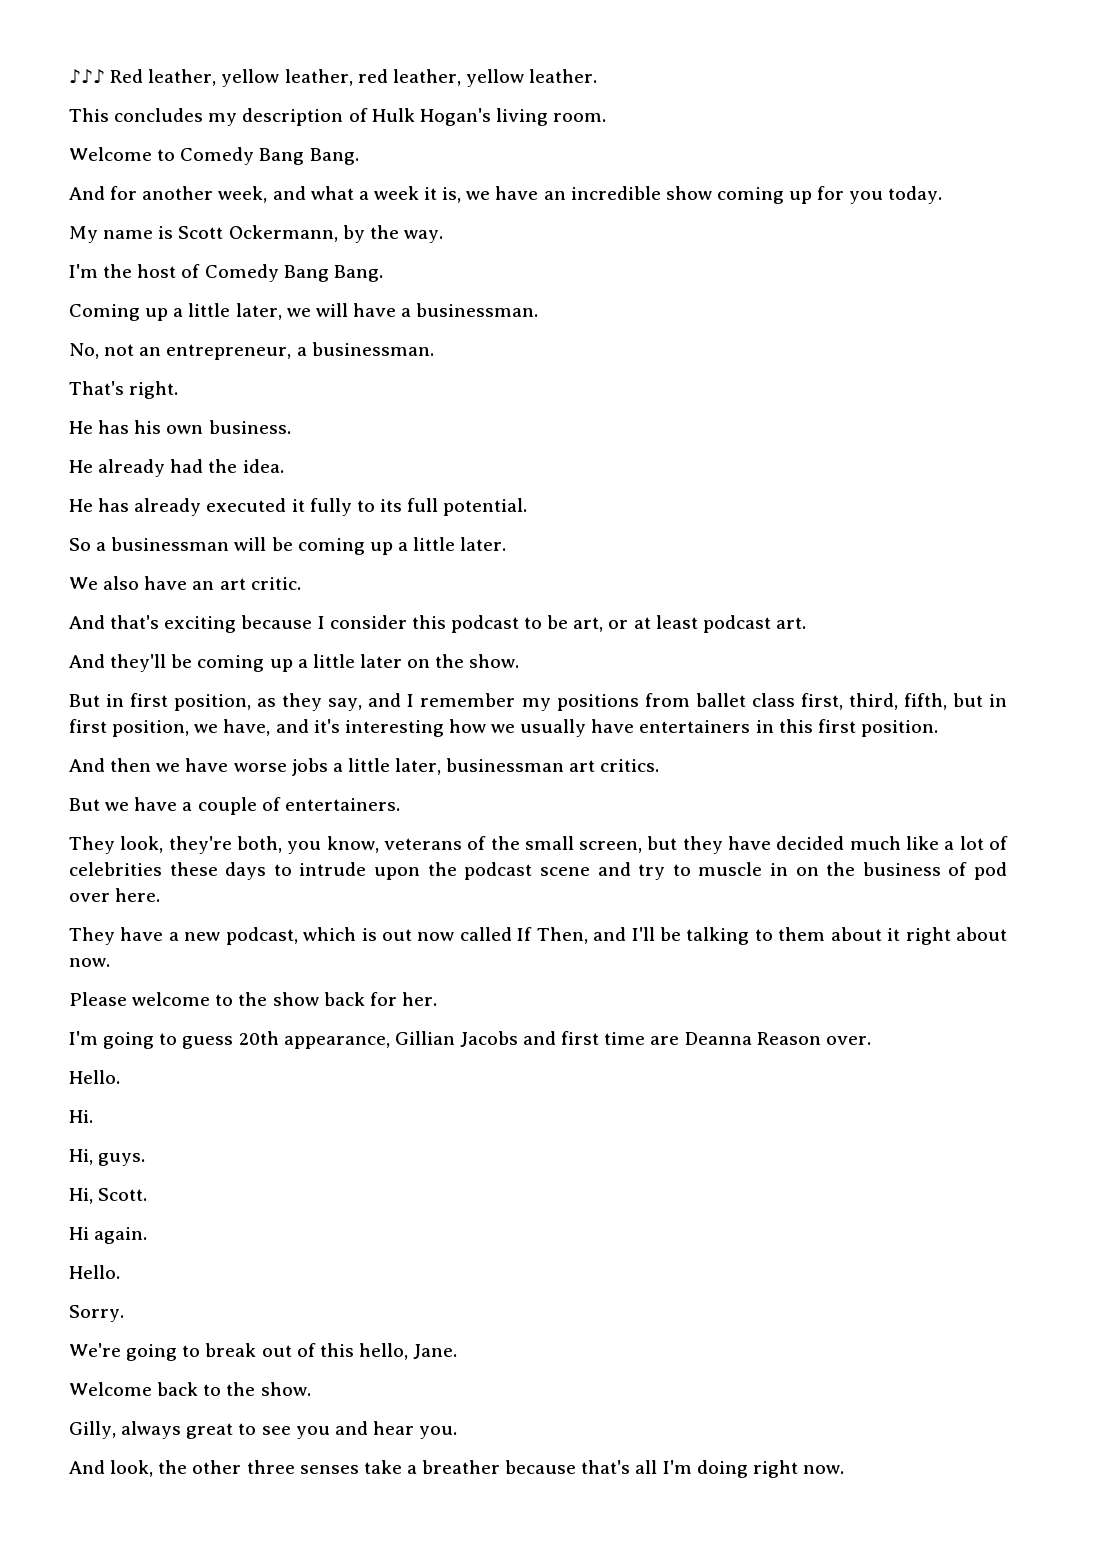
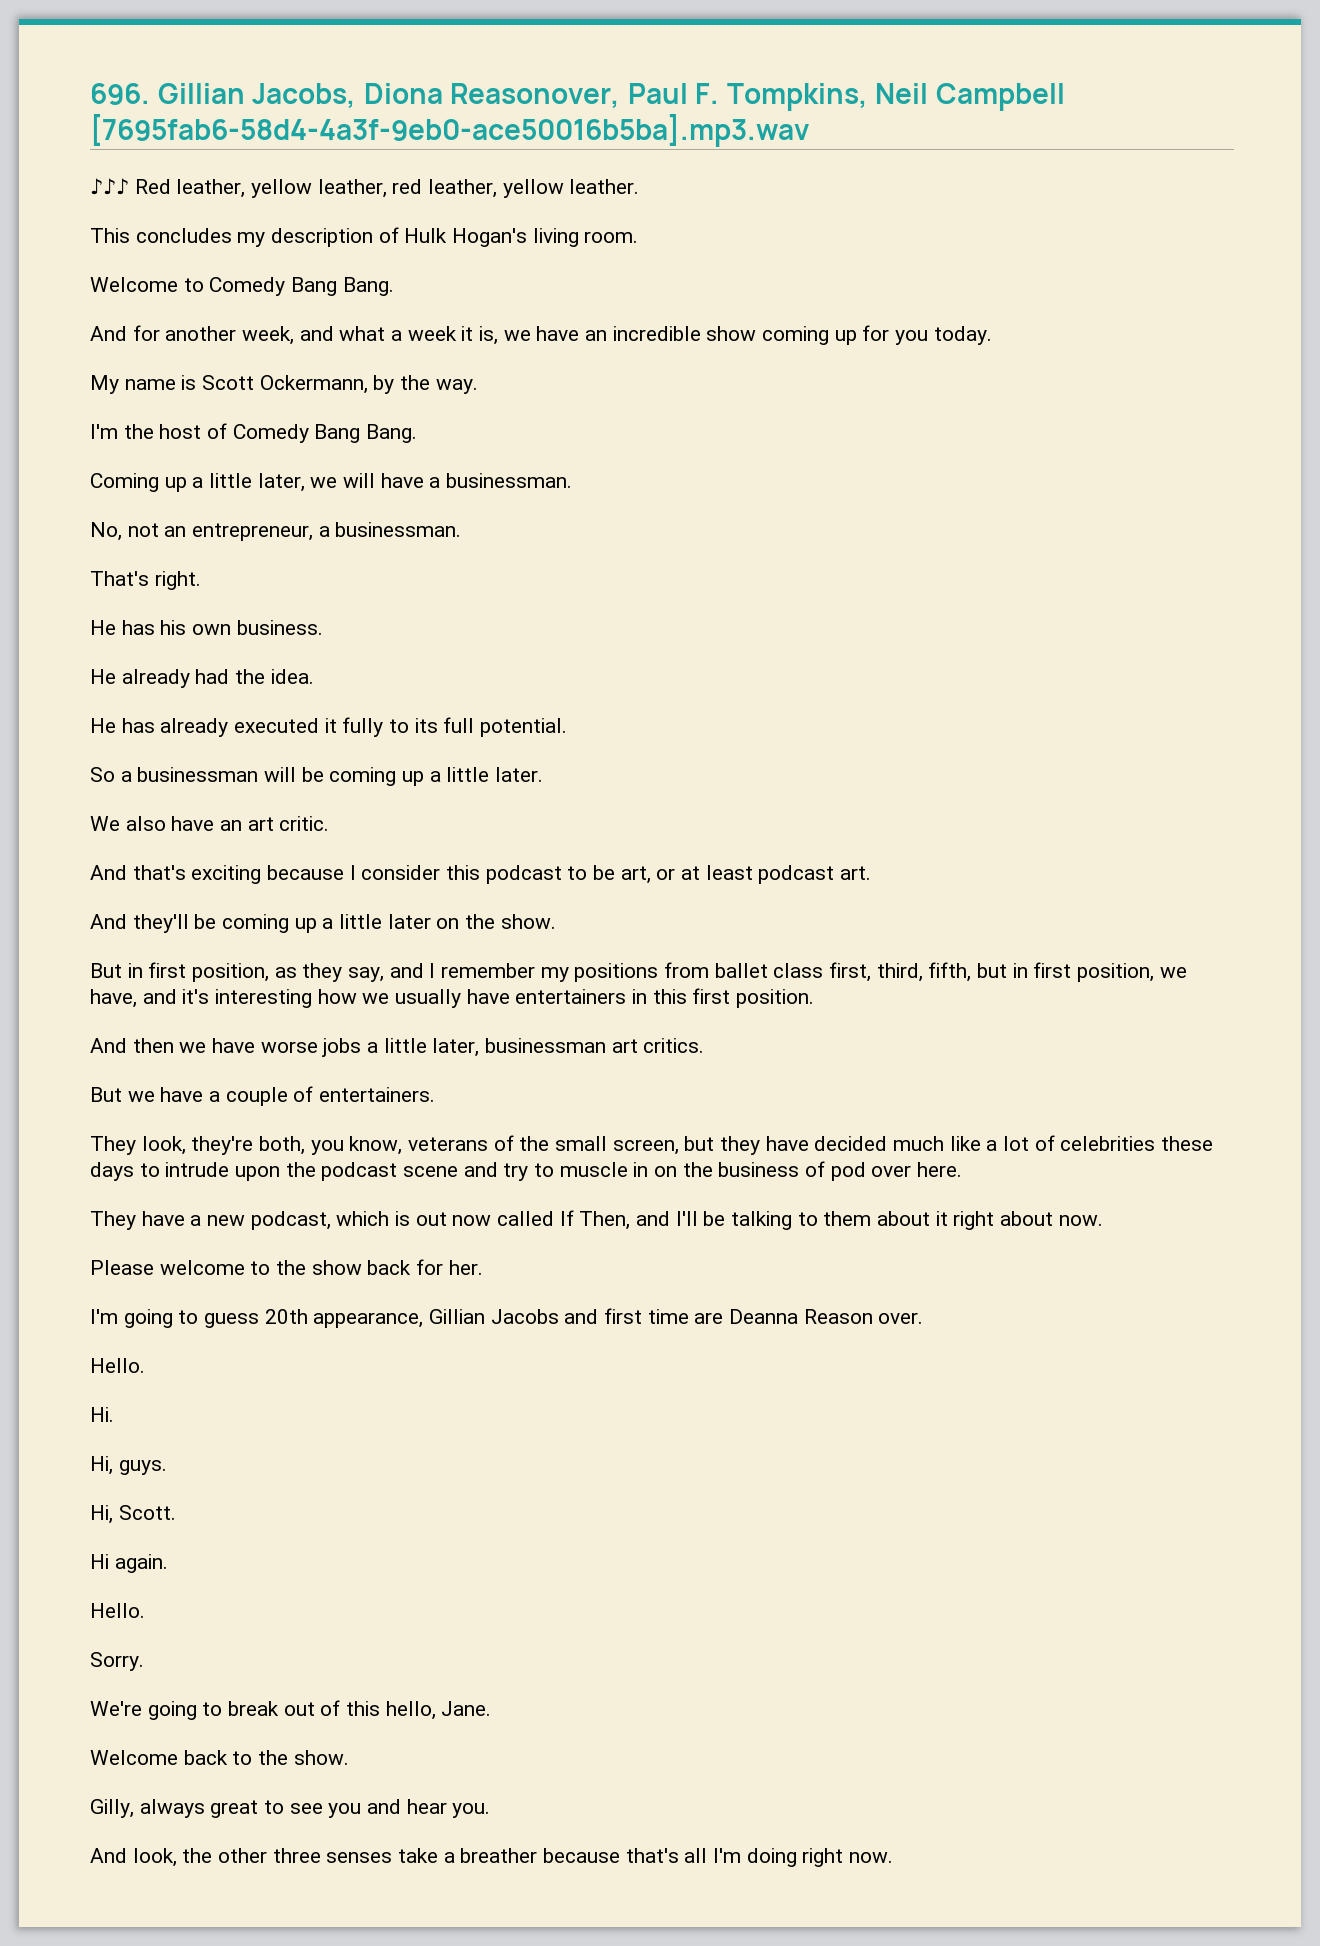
+ 696. Gillian Jacobs, Diona Reasonover, Paul F. Tompkins, Neil Campbell [7695fab6-58d4-4a3f-9eb0-ace50016b5ba].mp3.wav

